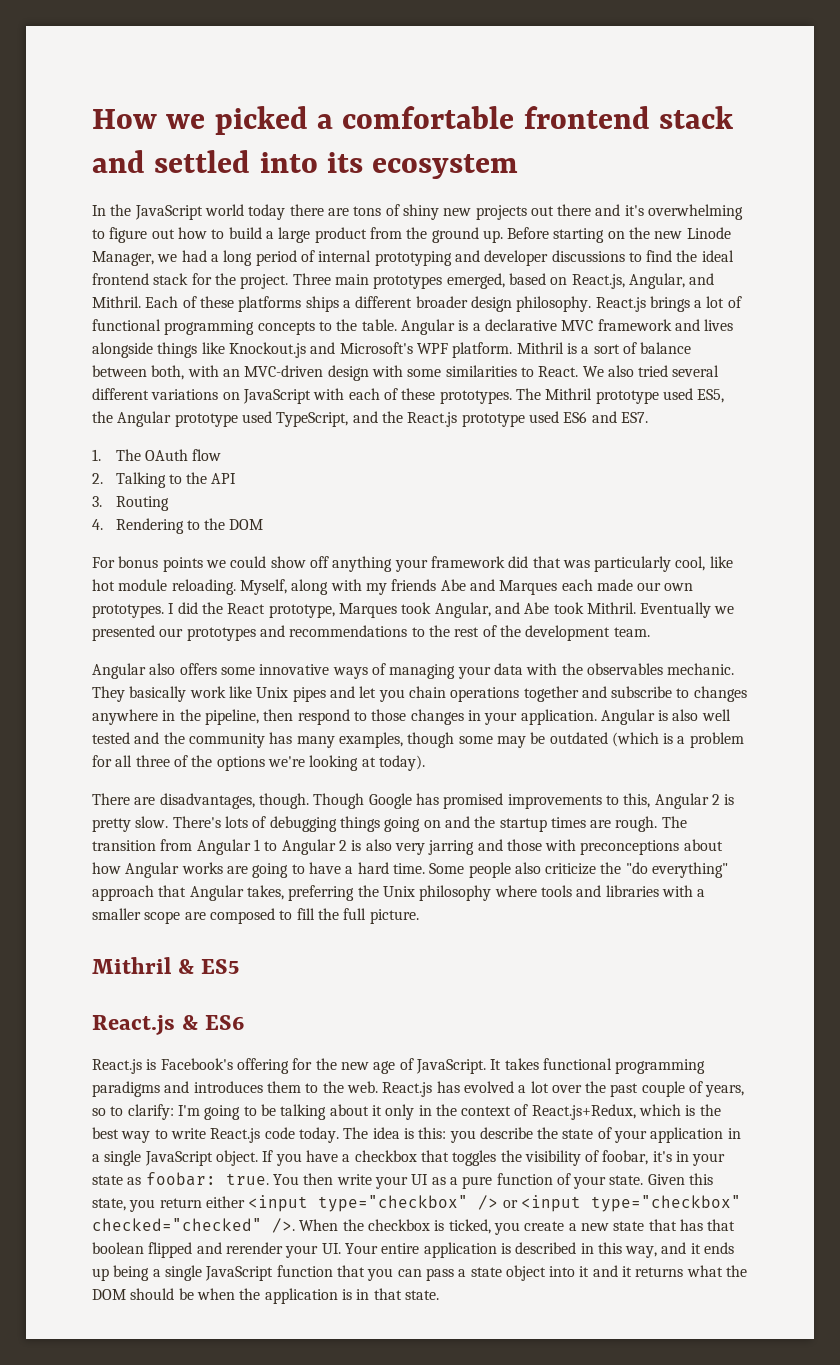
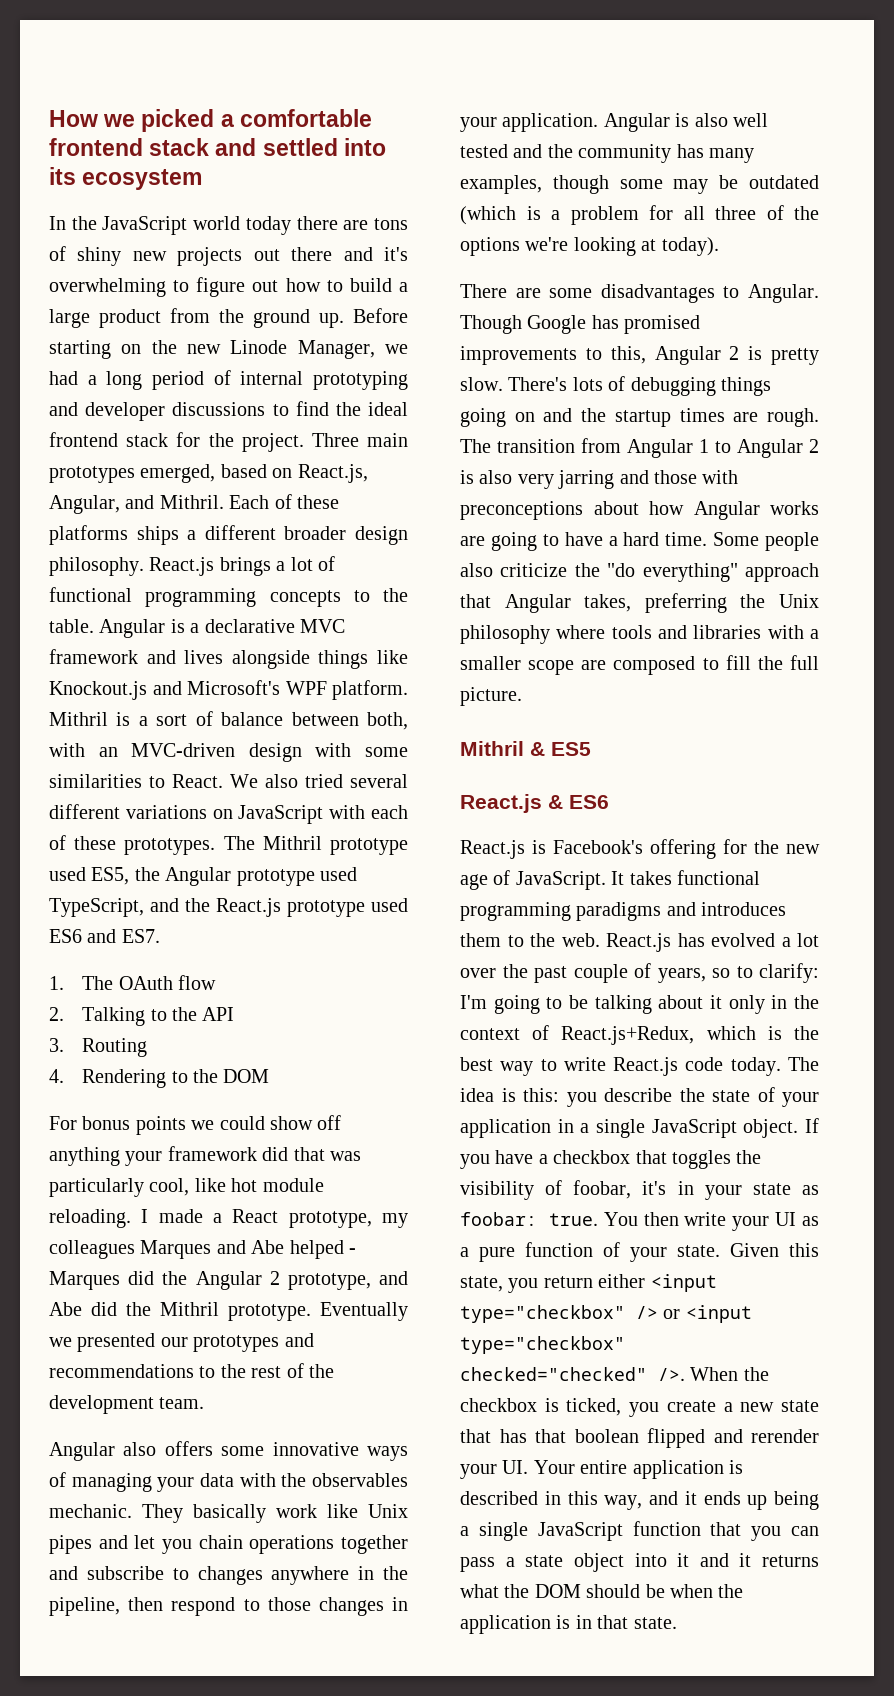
- Myself, along with my friends Abe and Marques each made our own prototypes. I did the React prototype, Marques took Angular, and Abe took Mithril.
+ I made a React prototype, my colleagues Marques and Abe helped - Marques did the Angular 2 prototype, and Abe did the Mithril prototype.
- There are disadvantages, though.
+ There are some disadvantages to Angular.

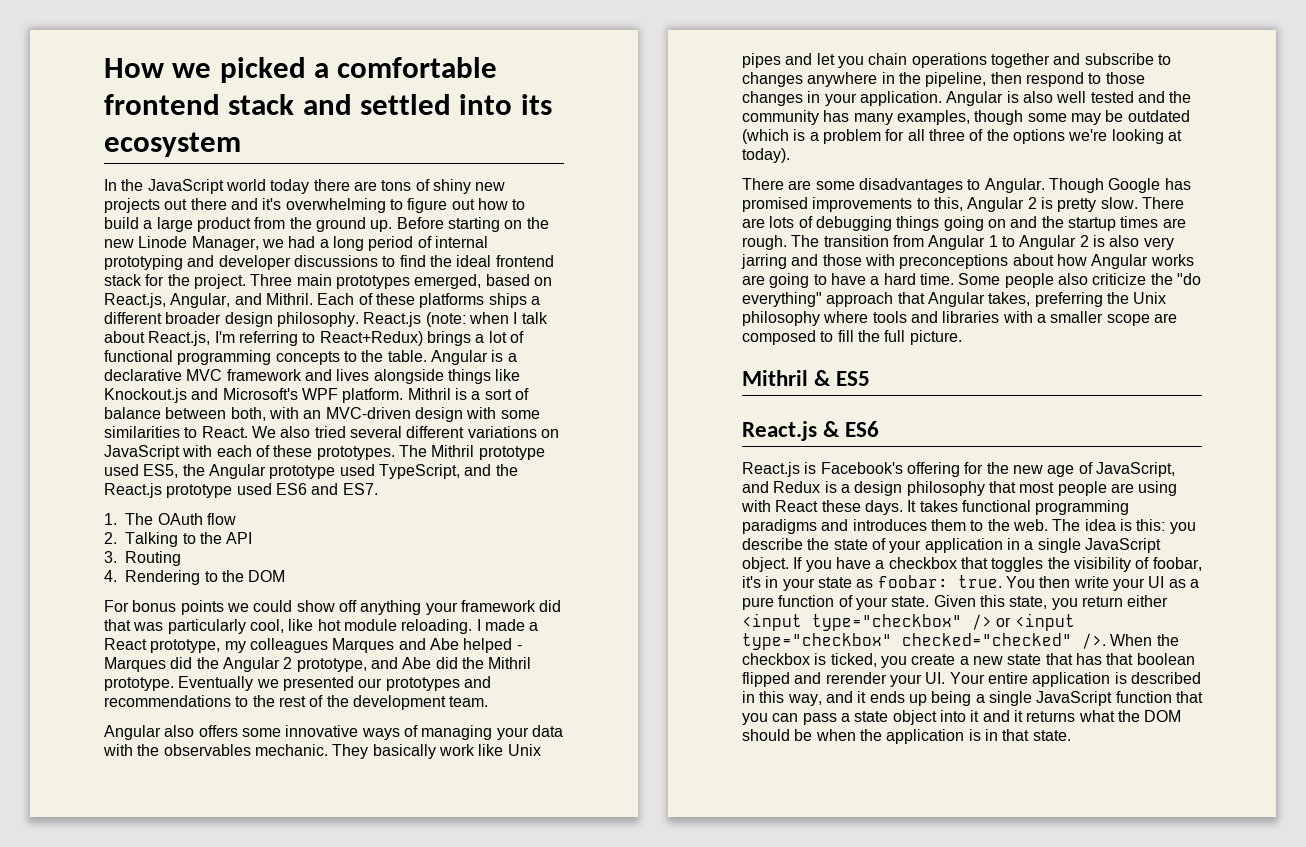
- React.js brings a lot of functional programming concepts to the table.
+ React.js (note: when I talk about React.js, I'm referring to React+Redux) brings a lot of functional programming concepts to the table.
- There's lots of debugging things going on and the startup times are rough.
+ There are lots of debugging things going on and the startup times are rough.
- React.js is Facebook's offering for the new age of JavaScript.
+ React.js is Facebook's offering for the new age of JavaScript, and Redux is a design philosophy that most people are using with React these days.
- React.js has evolved a lot over the past couple of years, so to clarify: I'm going to be talking about it only in the context of React.js+Redux, which is the best way to write React.js code today.

